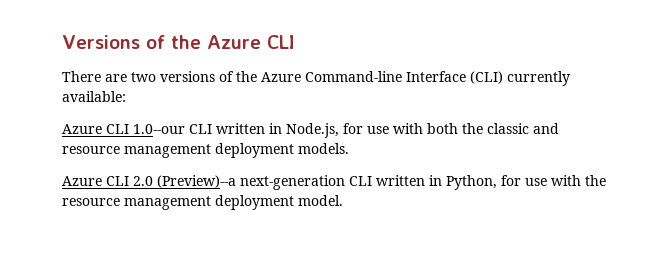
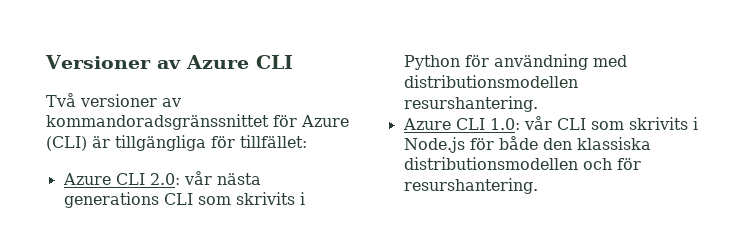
- Versions of the Azure CLI
+ Versioner av Azure CLI
- There are two versions of the Azure Command-line Interface (CLI) currently available:
- Azure CLI 1.0--our CLI written in Node.js, for use with both the classic and resource management deployment models.
- Azure CLI 2.0 (Preview)--a next-generation CLI written in Python, for use with the resource management deployment model.
+ Två versioner av kommandoradsgränssnittet för Azure (CLI) är tillgängliga för tillfället:
+ Azure CLI 2.0: vår nästa generations CLI som skrivits i Python för användning med distributionsmodellen resurshantering.
+ Azure CLI 1.0: vår CLI som skrivits i Node.js för både den klassiska distributionsmodellen och för resurshantering.

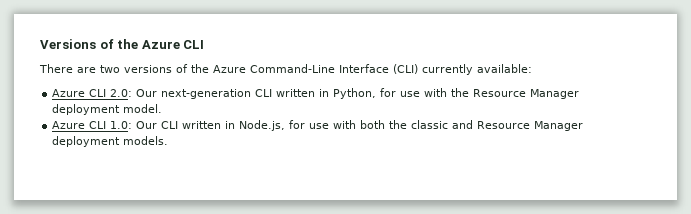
- Versioner av Azure CLI
+ Versions of the Azure CLI
- Två versioner av kommandoradsgränssnittet för Azure (CLI) är tillgängliga för tillfället:
- Azure CLI 2.0: vår nästa generations CLI som skrivits i Python för användning med distributionsmodellen resurshantering.
- Azure CLI 1.0: vår CLI som skrivits i Node.js för både den klassiska distributionsmodellen och för resurshantering.
+ There are two versions of the Azure Command-Line Interface (CLI) currently available:
+ Azure CLI 2.0: Our next-generation CLI written in Python, for use with the Resource Manager deployment model.
+ Azure CLI 1.0: Our CLI written in Node.js, for use with both the classic and Resource Manager deployment models.

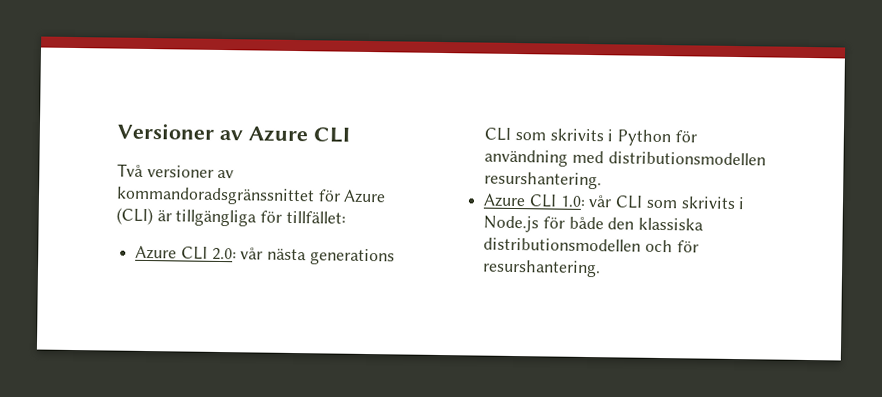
- Versions of the Azure CLI
+ Versioner av Azure CLI
- There are two versions of the Azure Command-Line Interface (CLI) currently available:
- Azure CLI 2.0: Our next-generation CLI written in Python, for use with the Resource Manager deployment model.
- Azure CLI 1.0: Our CLI written in Node.js, for use with both the classic and Resource Manager deployment models.
+ Två versioner av kommandoradsgränssnittet för Azure (CLI) är tillgängliga för tillfället:
+ Azure CLI 2.0: vår nästa generations CLI som skrivits i Python för användning med distributionsmodellen resurshantering.
+ Azure CLI 1.0: vår CLI som skrivits i Node.js för både den klassiska distributionsmodellen och för resurshantering.

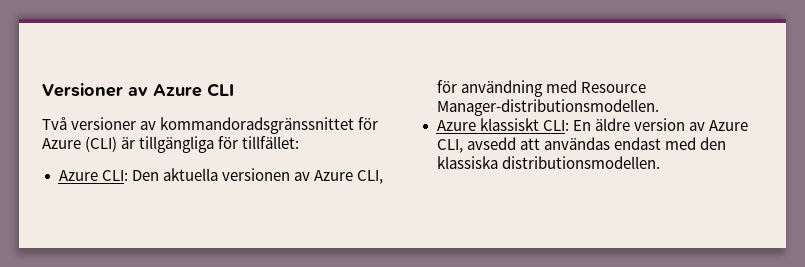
- Azure CLI 2.0: vår nästa generations CLI som skrivits i Python för användning med distributionsmodellen resurshantering.
- Azure CLI 1.0: vår CLI som skrivits i Node.js för både den klassiska distributionsmodellen och för resurshantering.
+ Azure CLI: Den aktuella versionen av Azure CLI, för användning med Resource Manager-distributionsmodellen.
+ Azure klassiskt CLI: En äldre version av Azure CLI, avsedd att användas endast med den klassiska distributionsmodellen.

